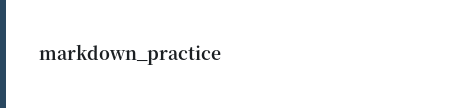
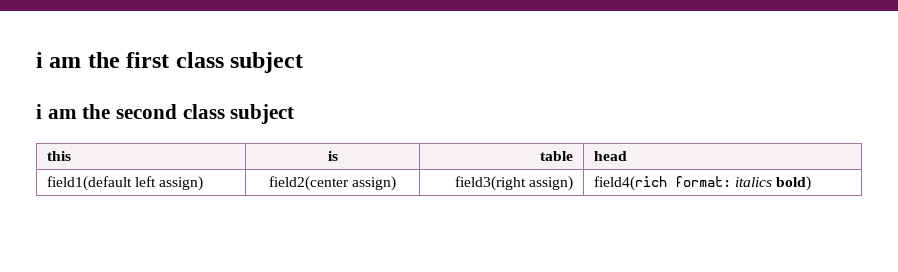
- markdown_practice
+ i am the first class subject
+ i am the second class subject
+ this | is | table | head
+ field1(default left assign) | field2(center assign) | field3(right assign) | field4(rich format: italics bold)

